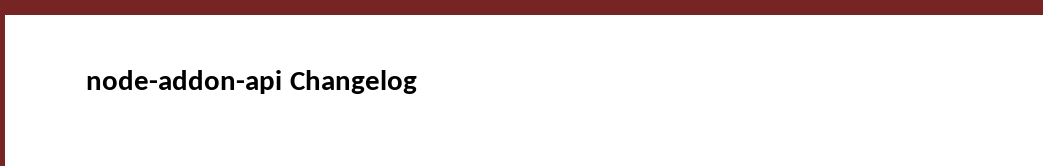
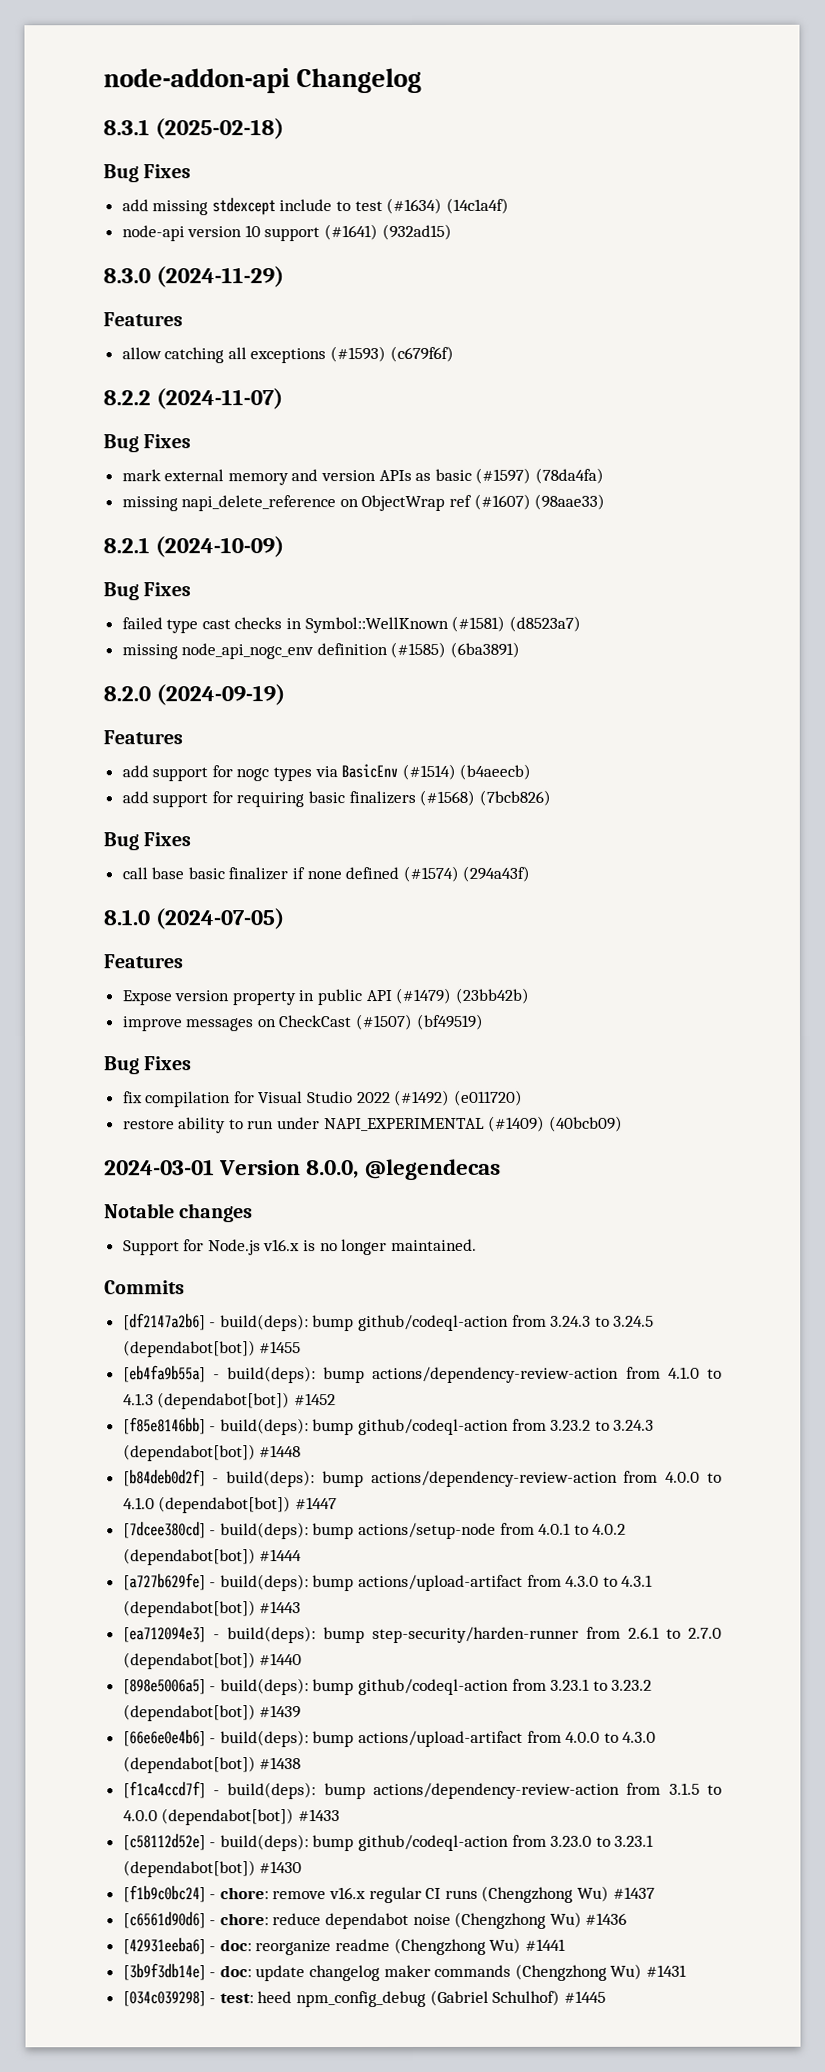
+ 8.3.1 (2025-02-18)
+ Bug Fixes
+ add missing stdexcept include to test (#1634) (14c1a4f)
+ node-api version 10 support (#1641) (932ad15)
+ 8.3.0 (2024-11-29)
+ Features
+ allow catching all exceptions (#1593) (c679f6f)
+ 8.2.2 (2024-11-07)
+ Bug Fixes
+ mark external memory and version APIs as basic (#1597) (78da4fa)
+ missing napi_delete_reference on ObjectWrap ref (#1607) (98aae33)
+ 8.2.1 (2024-10-09)
+ Bug Fixes
+ failed type cast checks in Symbol::WellKnown (#1581) (d8523a7)
+ missing node_api_nogc_env definition (#1585) (6ba3891)
+ 8.2.0 (2024-09-19)
+ Features
+ add support for nogc types via BasicEnv (#1514) (b4aeecb)
+ add support for requiring basic finalizers (#1568) (7bcb826)
+ Bug Fixes
+ call base basic finalizer if none defined (#1574) (294a43f)
+ 8.1.0 (2024-07-05)
+ Features
+ Expose version property in public API (#1479) (23bb42b)
+ improve messages on CheckCast (#1507) (bf49519)
+ Bug Fixes
+ fix compilation for Visual Studio 2022 (#1492) (e011720)
+ restore ability to run under NAPI_EXPERIMENTAL (#1409) (40bcb09)
+ 2024-03-01 Version 8.0.0, @legendecas
+ Notable changes
+ Support for Node.js v16.x is no longer maintained.
+ Commits
+ [df2147a2b6] - build(deps): bump github/codeql-action from 3.24.3 to 3.24.5 (dependabot[bot]) #1455
+ [eb4fa9b55a] - build(deps): bump actions/dependency-review-action from 4.1.0 to 4.1.3 (dependabot[bot]) #1452
+ [f85e8146bb] - build(deps): bump github/codeql-action from 3.23.2 to 3.24.3 (dependabot[bot]) #1448
+ [b84deb0d2f] - build(deps): bump actions/dependency-review-action from 4.0.0 to 4.1.0 (dependabot[bot]) #1447
+ [7dcee380cd] - build(deps): bump actions/setup-node from 4.0.1 to 4.0.2 (dependabot[bot]) #1444
+ [a727b629fe] - build(deps): bump actions/upload-artifact from 4.3.0 to 4.3.1 (dependabot[bot]) #1443
+ [ea712094e3] - build(deps): bump step-security/harden-runner from 2.6.1 to 2.7.0 (dependabot[bot]) #1440
+ [898e5006a5] - build(deps): bump github/codeql-action from 3.23.1 to 3.23.2 (dependabot[bot]) #1439
+ [66e6e0e4b6] - build(deps): bump actions/upload-artifact from 4.0.0 to 4.3.0 (dependabot[bot]) #1438
+ [f1ca4ccd7f] - build(deps): bump actions/dependency-review-action from 3.1.5 to 4.0.0 (dependabot[bot]) #1433
+ [c58112d52e] - build(deps): bump github/codeql-action from 3.23.0 to 3.23.1 (dependabot[bot]) #1430
+ [f1b9c0bc24] - chore: remove v16.x regular CI runs (Chengzhong Wu) #1437
+ [c6561d90d6] - chore: reduce dependabot noise (Chengzhong Wu) #1436
+ [42931eeba6] - doc: reorganize readme (Chengzhong Wu) #1441
+ [3b9f3db14e] - doc: update changelog maker commands (Chengzhong Wu) #1431
+ [034c039298] - test: heed npm_config_debug (Gabriel Schulhof) #1445

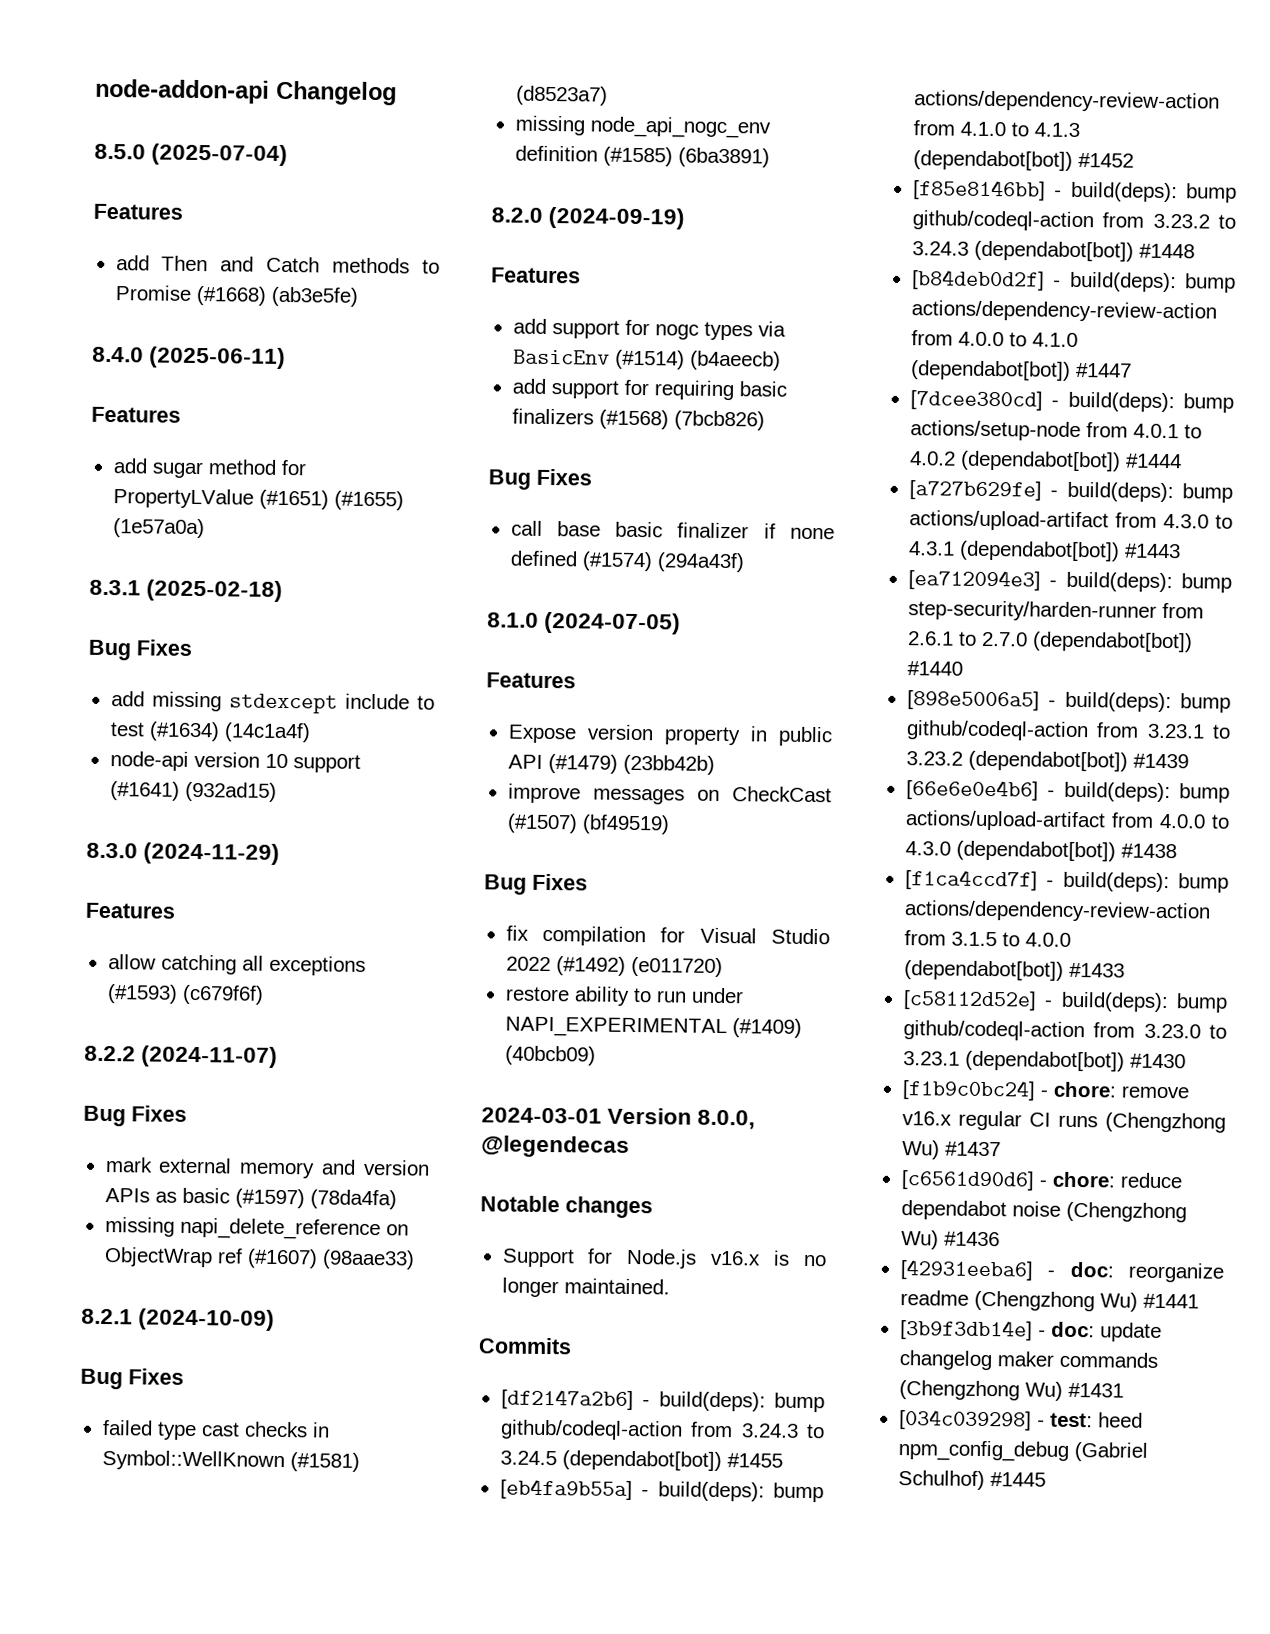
+ 8.5.0 (2025-07-04)
+ Features
+ add Then and Catch methods to Promise (#1668) (ab3e5fe)
+ 8.4.0 (2025-06-11)
+ Features
+ add sugar method for PropertyLValue (#1651) (#1655) (1e57a0a)

